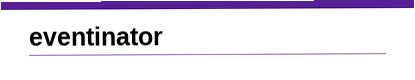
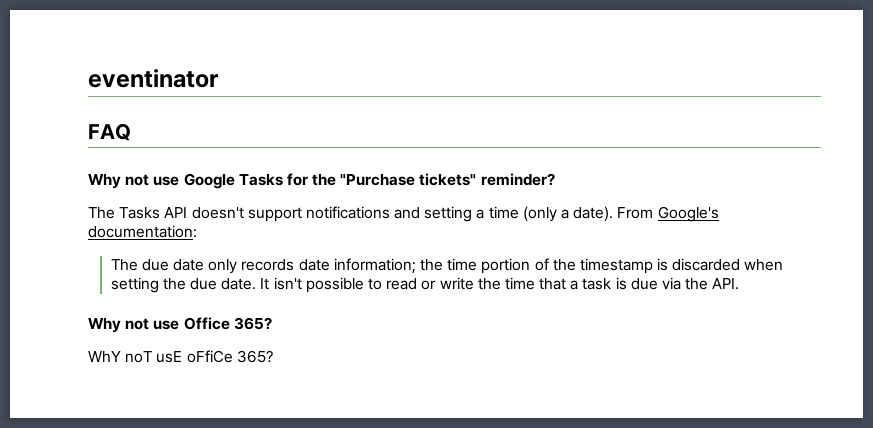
+ FAQ
+ Why not use Google Tasks for the "Purchase tickets" reminder?
+ The Tasks API doesn't support notifications and setting a time (only a date). From Google's documentation:
+ The due date only records date information; the time portion of the timestamp is discarded when setting the due date. It isn't possible to read or write the time that a task is due via the API.
+ Why not use Office 365?
+ WhY noT usE oFfiCe 365?

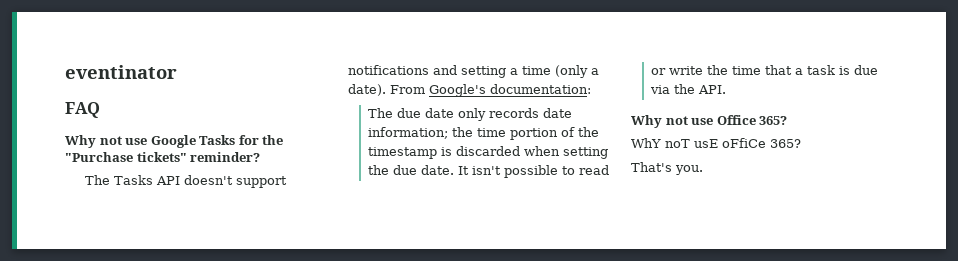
+ That's you.

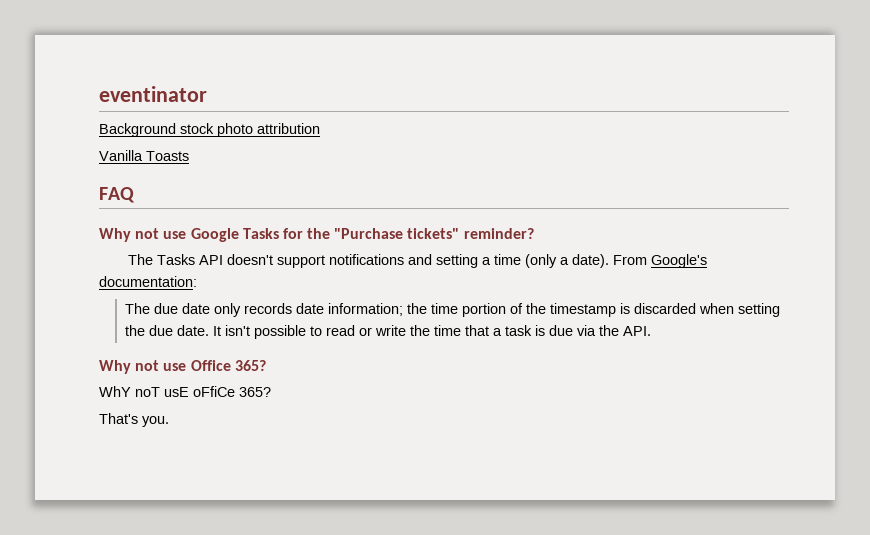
+ Background stock photo attribution
+ Vanilla Toasts

